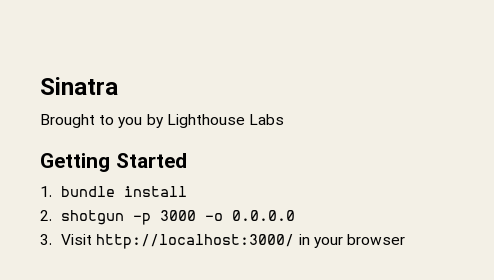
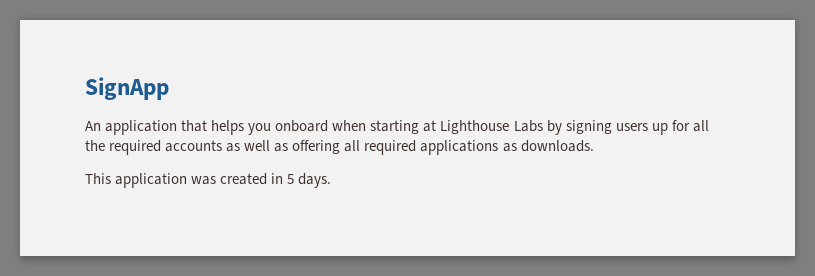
- Sinatra
- Brought to you by Lighthouse Labs
- Getting Started
- 1. bundle install
- 2. shotgun -p 3000 -o 0.0.0.0
- 3. Visit http://localhost:3000/ in your browser
+ SignApp
+ An application that helps you onboard when starting at Lighthouse Labs by signing users up for all the required accounts as well as offering all required applications as downloads.
+ This application was created in 5 days.

